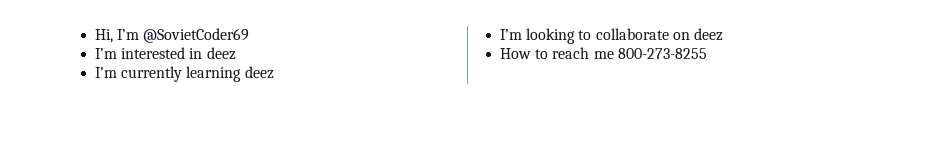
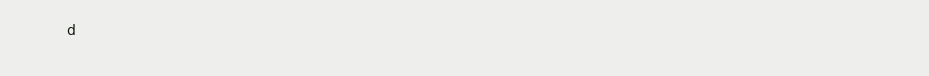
- Hi, I’m @SovietCoder69
- I’m interested in deez
- I’m currently learning deez
- I’m looking to collaborate on deez
- How to reach me 800-273-8255
+ d

